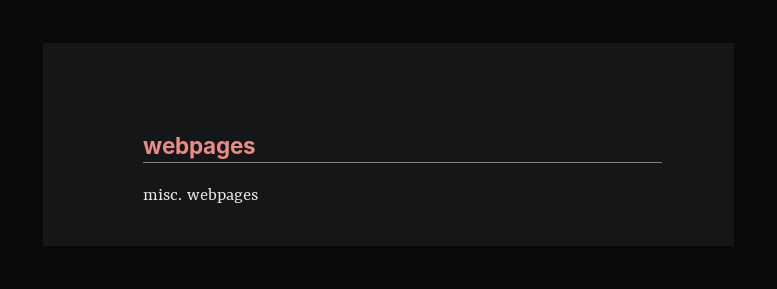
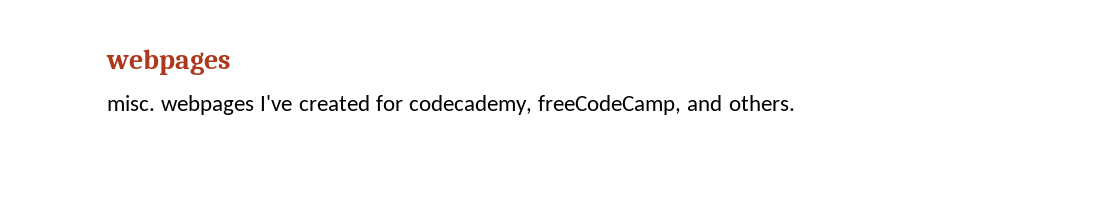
- misc. webpages
+ misc. webpages I've created for codecademy, freeCodeCamp, and others.

